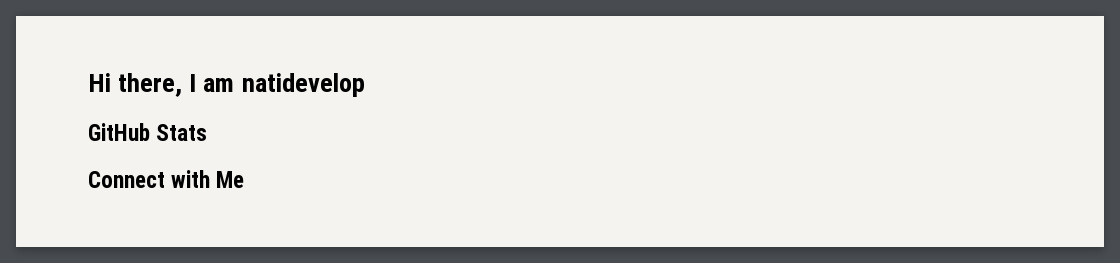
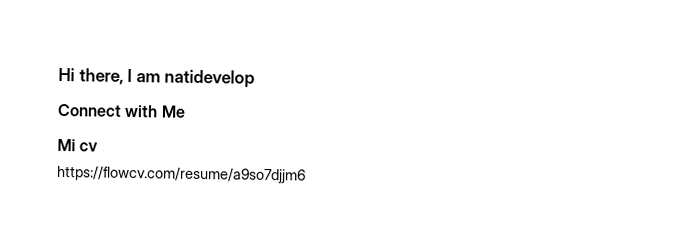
- GitHub Stats
+ Mi cv
+ https://flowcv.com/resume/a9so7djjm6

